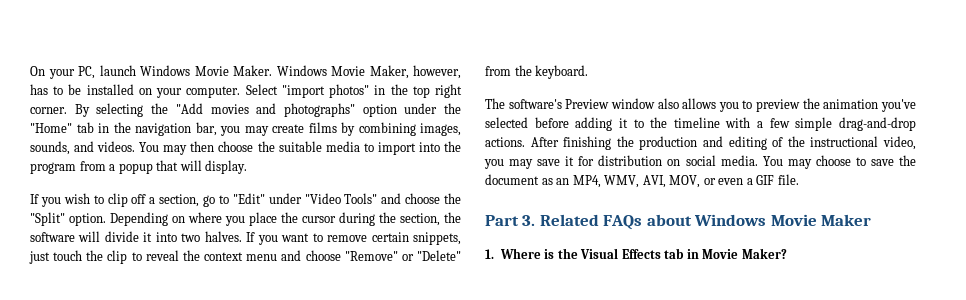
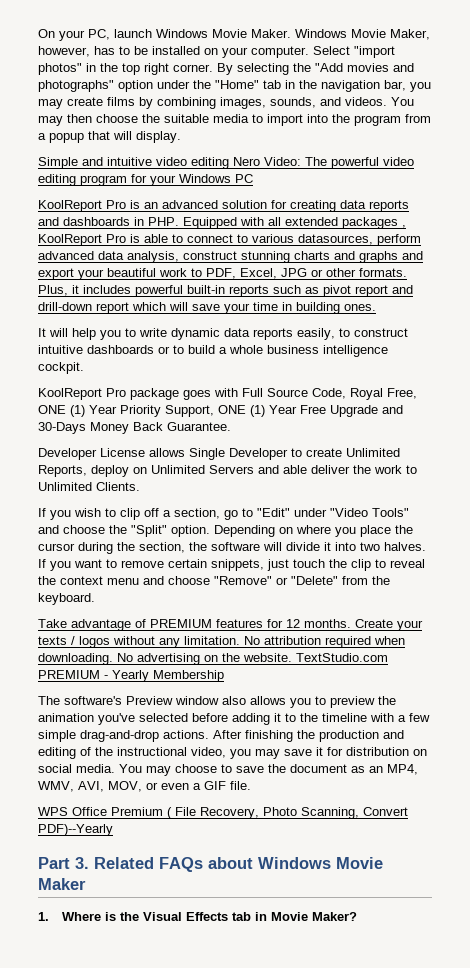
+ Simple and intuitive video editing Nero Video: The powerful video editing program for your Windows PC
+ KoolReport Pro is an advanced solution for creating data reports and dashboards in PHP. Equipped with all extended packages , KoolReport Pro is able to connect to various datasources, perform advanced data analysis, construct stunning charts and graphs and export your beautiful work to PDF, Excel, JPG or other formats. Plus, it includes powerful built-in reports such as pivot report and drill-down report which will save your time in building ones.
+ It will help you to write dynamic data reports easily, to construct intuitive dashboards or to build a whole business intelligence cockpit.
+ KoolReport Pro package goes with Full Source Code, Royal Free, ONE (1) Year Priority Support, ONE (1) Year Free Upgrade and 30-Days Money Back Guarantee.
+ Developer License allows Single Developer to create Unlimited Reports, deploy on Unlimited Servers and able deliver the work to Unlimited Clients.
+ Take advantage of PREMIUM features for 12 months. Create your texts / logos without any limitation. No attribution required when downloading. No advertising on the website. TextStudio.com PREMIUM - Yearly Membership
+ WPS Office Premium ( File Recovery, Photo Scanning, Convert PDF)--Yearly

